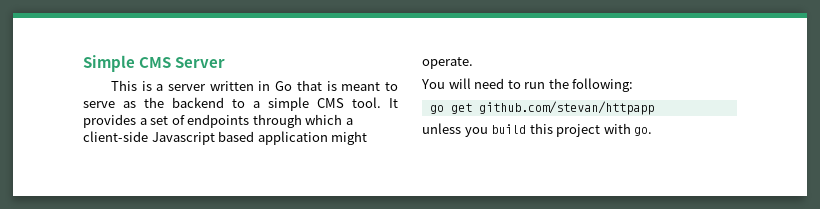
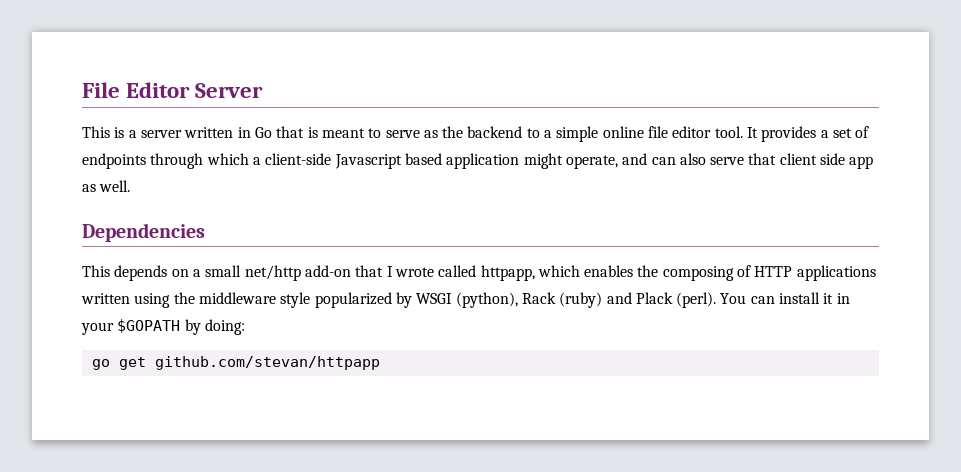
- Simple CMS Server
+ File Editor Server
- This is a server written in Go that is meant to serve as the backend to a simple CMS tool.
+ This is a server written in Go that is meant to serve as the backend to a simple online file editor tool.
- It provides a set of endpoints through which a client-side Javascript based application might operate.
- You will need to run the following:
+ It provides a set of endpoints through which a client-side Javascript based application might operate, and can also serve that client side app as well.
+ Dependencies
+ This depends on a small net/http add-on that I wrote called httpapp, which enables the composing of HTTP applications written using the middleware style popularized by WSGI (python), Rack (ruby) and Plack (perl). You can install it in your $GOPATH by doing:
  go get github.com/stevan/httpapp
- unless you build this project with go.

